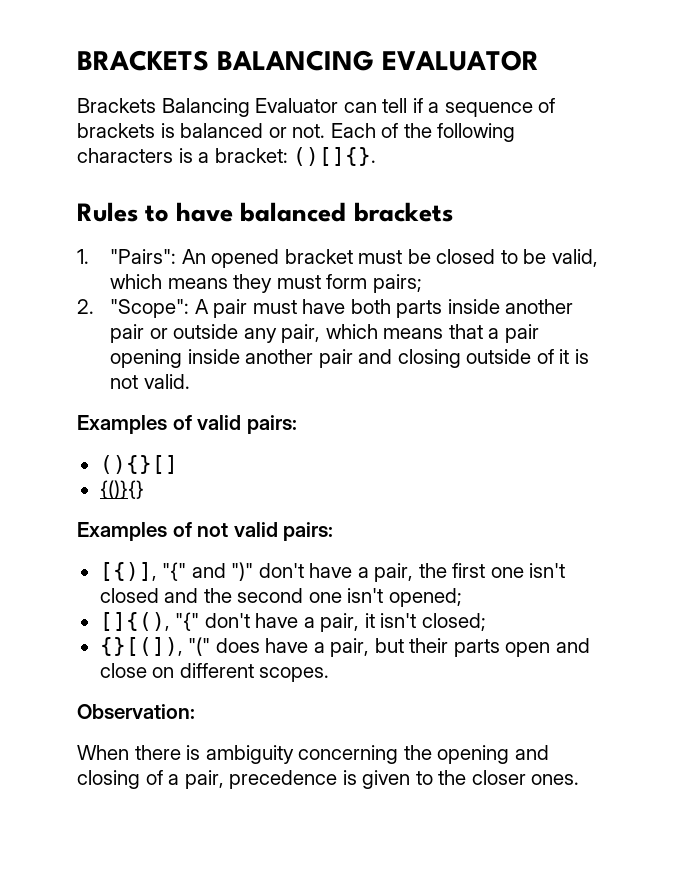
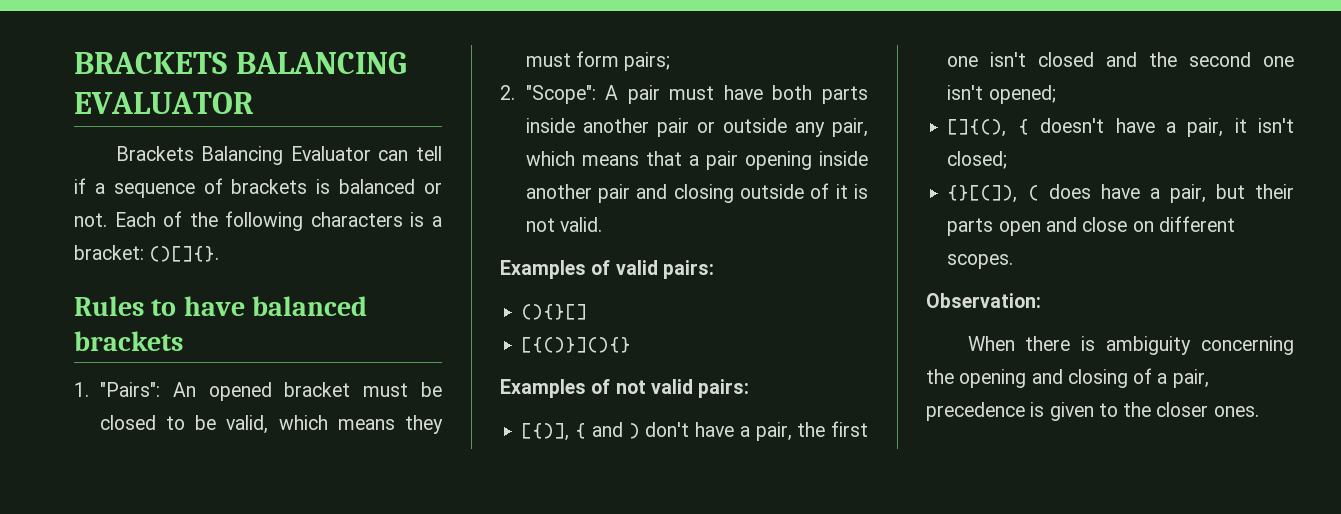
- {()}{}
+ [{()}](){}
- [{)], "{" and ")" don't have a pair, the first one isn't closed and the second one isn't opened;
+ [{)], { and ) don't have a pair, the first one isn't closed and the second one isn't opened;
- []{(), "{" don't have a pair, it isn't closed;
+ []{(), { doesn't have a pair, it isn't closed;
- {}[(]), "(" does have a pair, but their parts open and close on different scopes.
+ {}[(]), ( does have a pair, but their parts open and close on different scopes.

